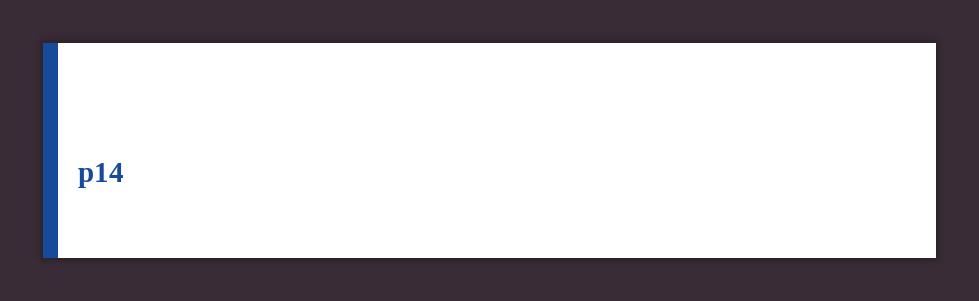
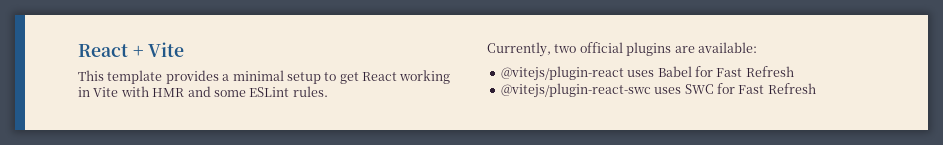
- p14
+ React + Vite
+ This template provides a minimal setup to get React working in Vite with HMR and some ESLint rules.
+ Currently, two official plugins are available:
+ @vitejs/plugin-react uses Babel for Fast Refresh
+ @vitejs/plugin-react-swc uses SWC for Fast Refresh

